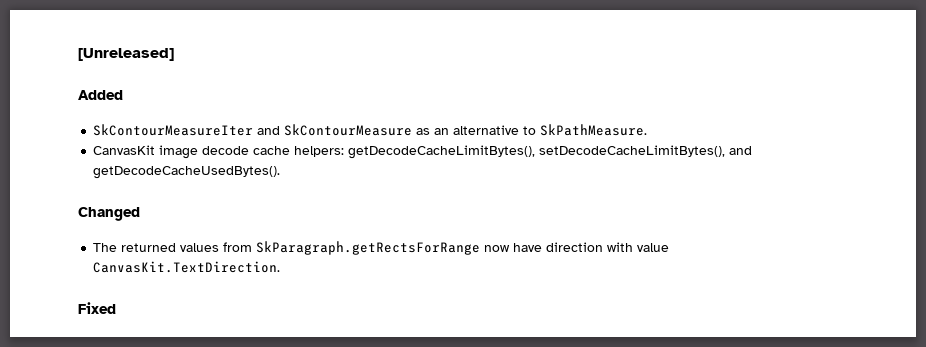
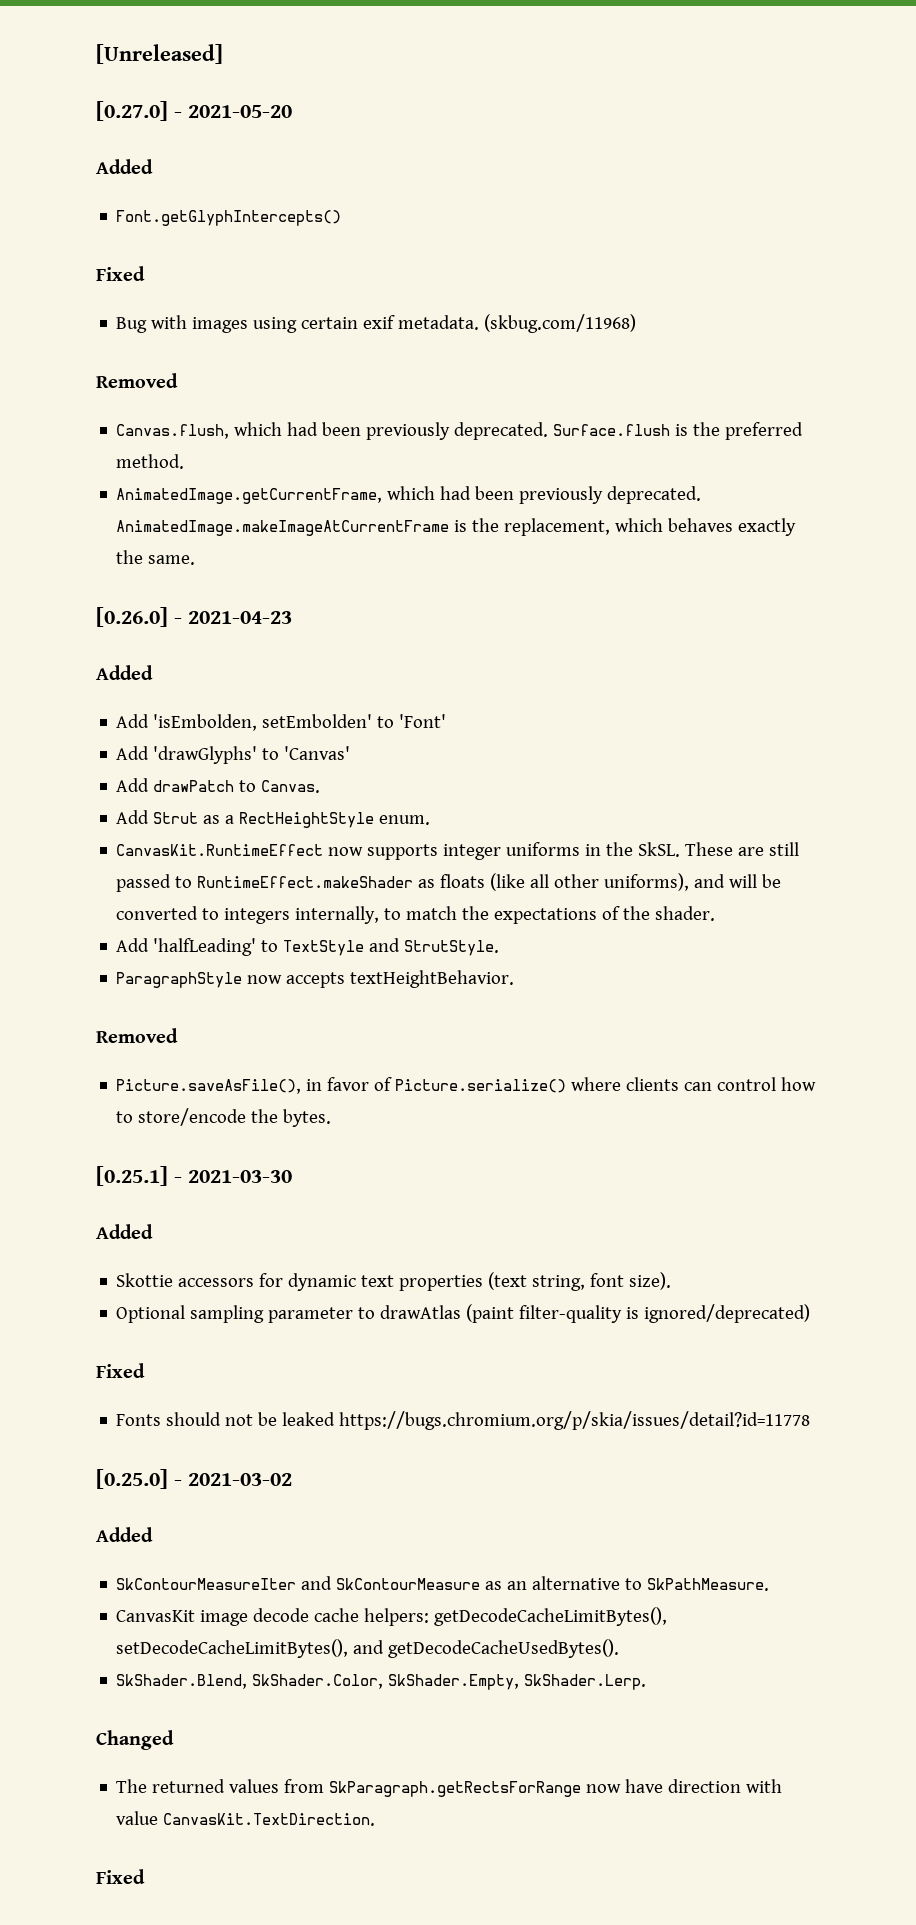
+ [0.27.0] - 2021-05-20
+ Added
+ Font.getGlyphIntercepts()
+ Fixed
+ Bug with images using certain exif metadata. (skbug.com/11968)
+ Removed
+ Canvas.flush, which had been previously deprecated. Surface.flush is the preferred method.
+ AnimatedImage.getCurrentFrame, which had been previously deprecated. AnimatedImage.makeImageAtCurrentFrame is the replacement, which behaves exactly the same.
+ [0.26.0] - 2021-04-23
+ Added
+ Add 'isEmbolden, setEmbolden' to 'Font'
+ Add 'drawGlyphs' to 'Canvas'
+ Add drawPatch to Canvas.
+ Add Strut as a RectHeightStyle enum.
+ CanvasKit.RuntimeEffect now supports integer uniforms in the SkSL. These are still passed to RuntimeEffect.makeShader as floats (like all other uniforms), and will be converted to integers internally, to match the expectations of the shader.
+ Add 'halfLeading' to TextStyle and StrutStyle.
+ ParagraphStyle now accepts textHeightBehavior.
+ Removed
+ Picture.saveAsFile(), in favor of Picture.serialize() where clients can control how to store/encode the bytes.
+ [0.25.1] - 2021-03-30
+ Added
+ Skottie accessors for dynamic text properties (text string, font size).
+ Optional sampling parameter to drawAtlas (paint filter-quality is ignored/deprecated)
+ Fixed
+ Fonts should not be leaked https://bugs.chromium.org/p/skia/issues/detail?id=11778
+ [0.25.0] - 2021-03-02
+ SkShader.Blend, SkShader.Color, SkShader.Empty, SkShader.Lerp.

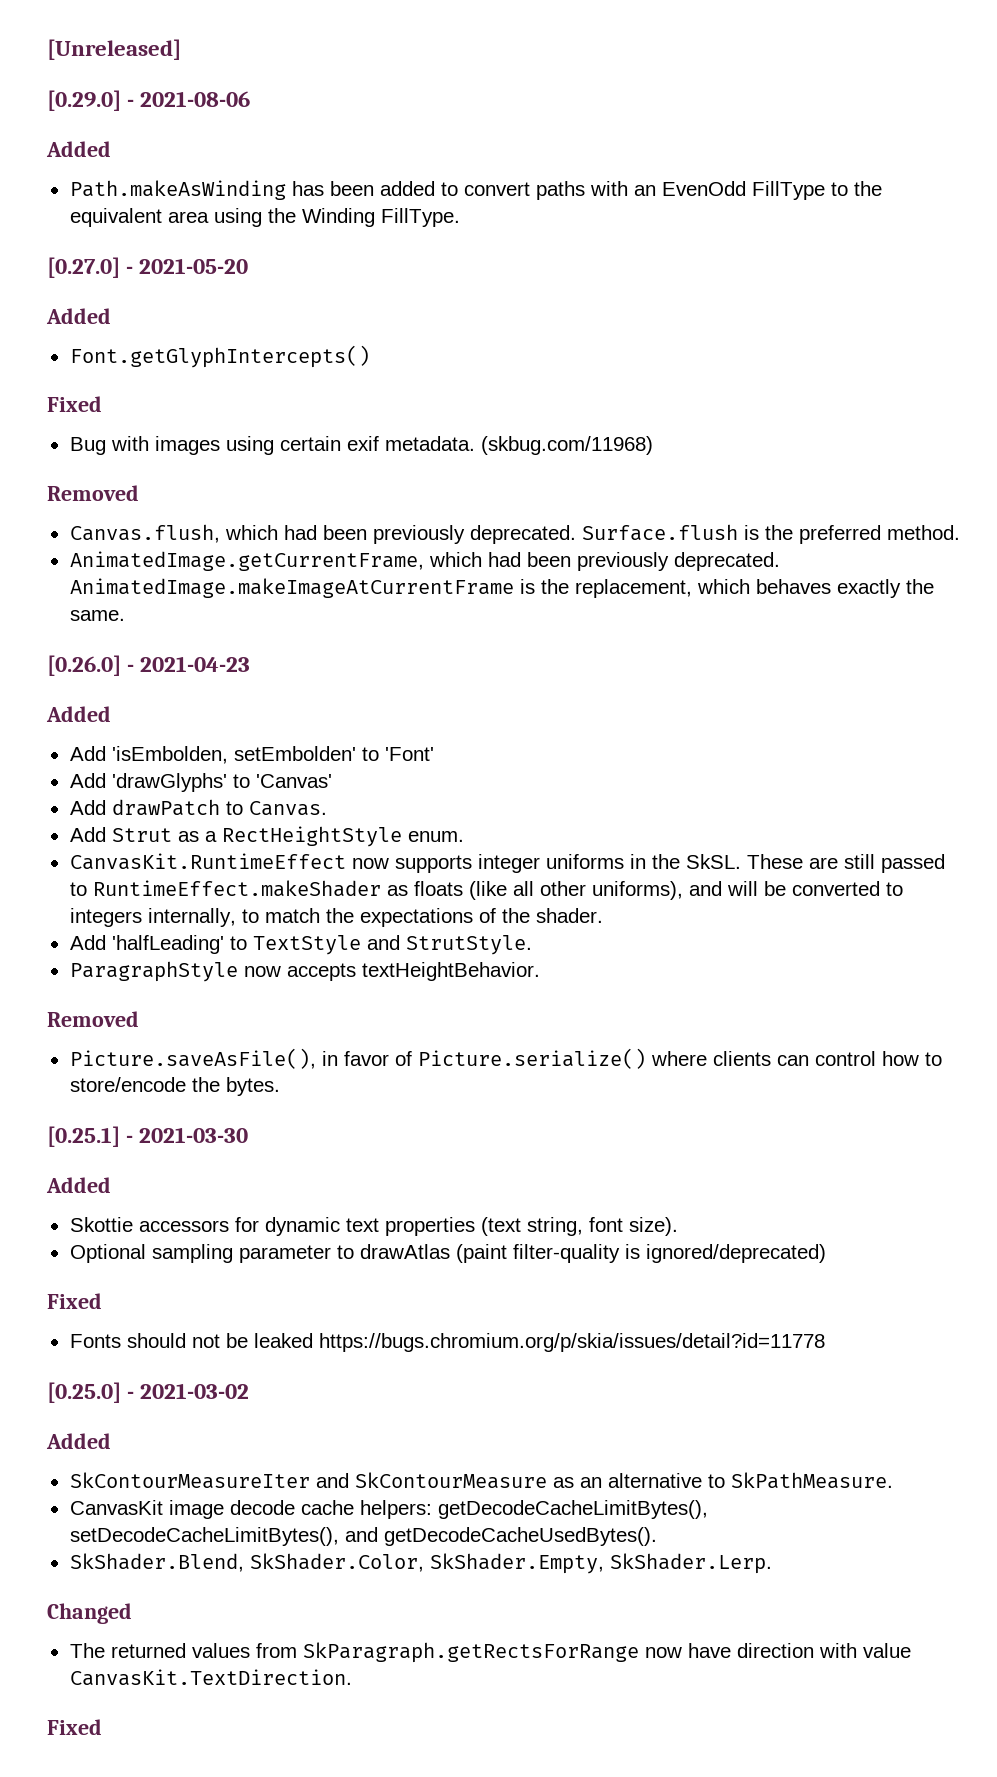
+ [0.29.0] - 2021-08-06
+ Added
+ Path.makeAsWinding has been added to convert paths with an EvenOdd FillType to the equivalent area using the Winding FillType.

